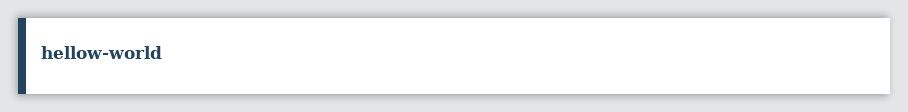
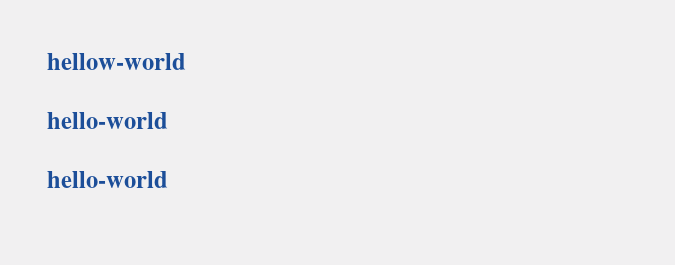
  hellow-world
+ hello-world
+ hello-world

